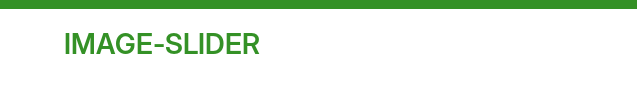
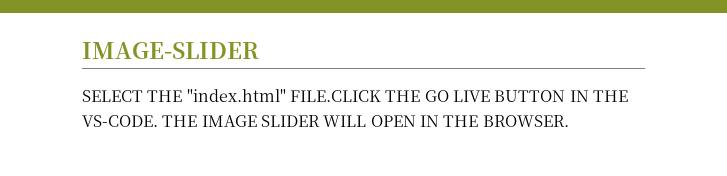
+ SELECT THE "index.html" FILE.CLICK THE GO LIVE BUTTON IN THE VS-CODE. THE IMAGE SLIDER WILL OPEN IN THE BROWSER.

